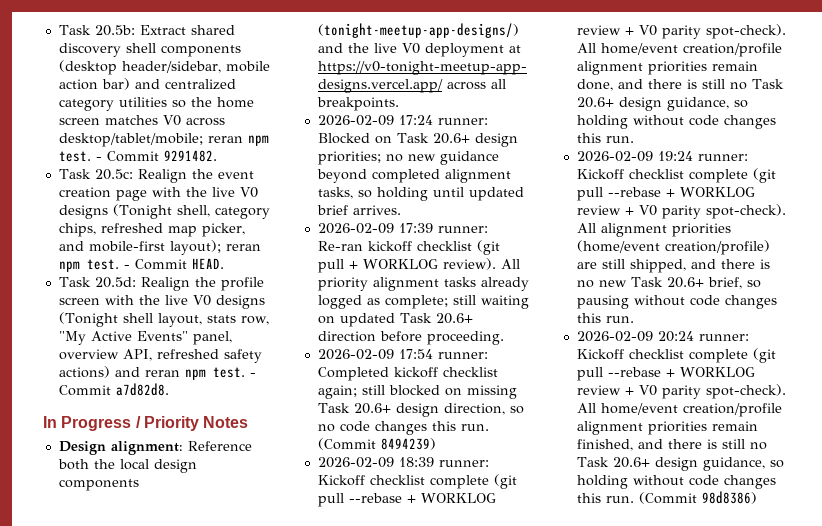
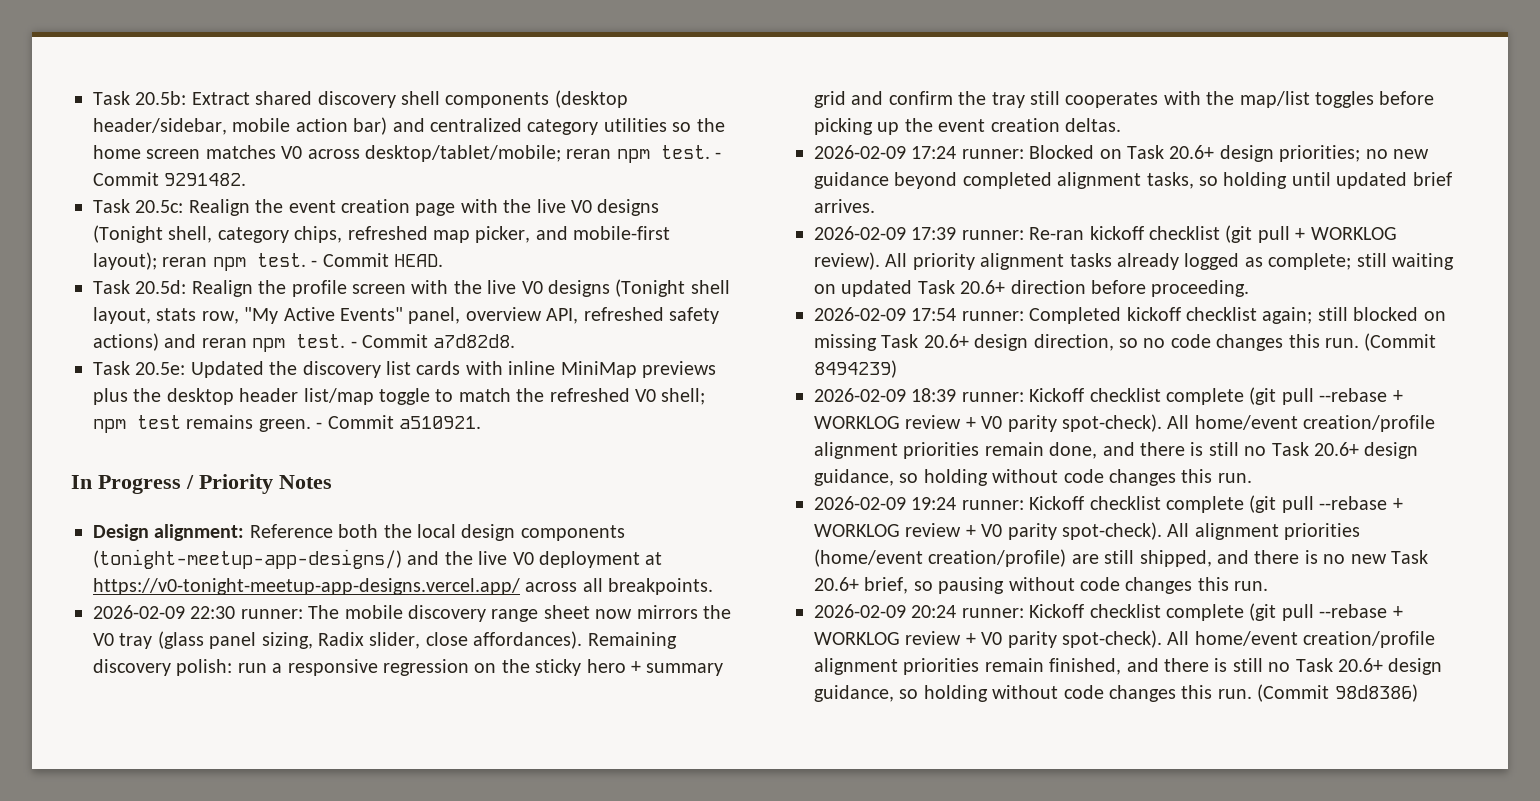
+ Task 20.5e: Updated the discovery list cards with inline MiniMap previews plus the desktop header list/map toggle to match the refreshed V0 shell; npm test remains green. - Commit a510921.
+ 2026-02-09 22:30 runner: The mobile discovery range sheet now mirrors the V0 tray (glass panel sizing, Radix slider, close affordances). Remaining discovery polish: run a responsive regression on the sticky hero + summary grid and confirm the tray still cooperates with the map/list toggles before picking up the event creation deltas.

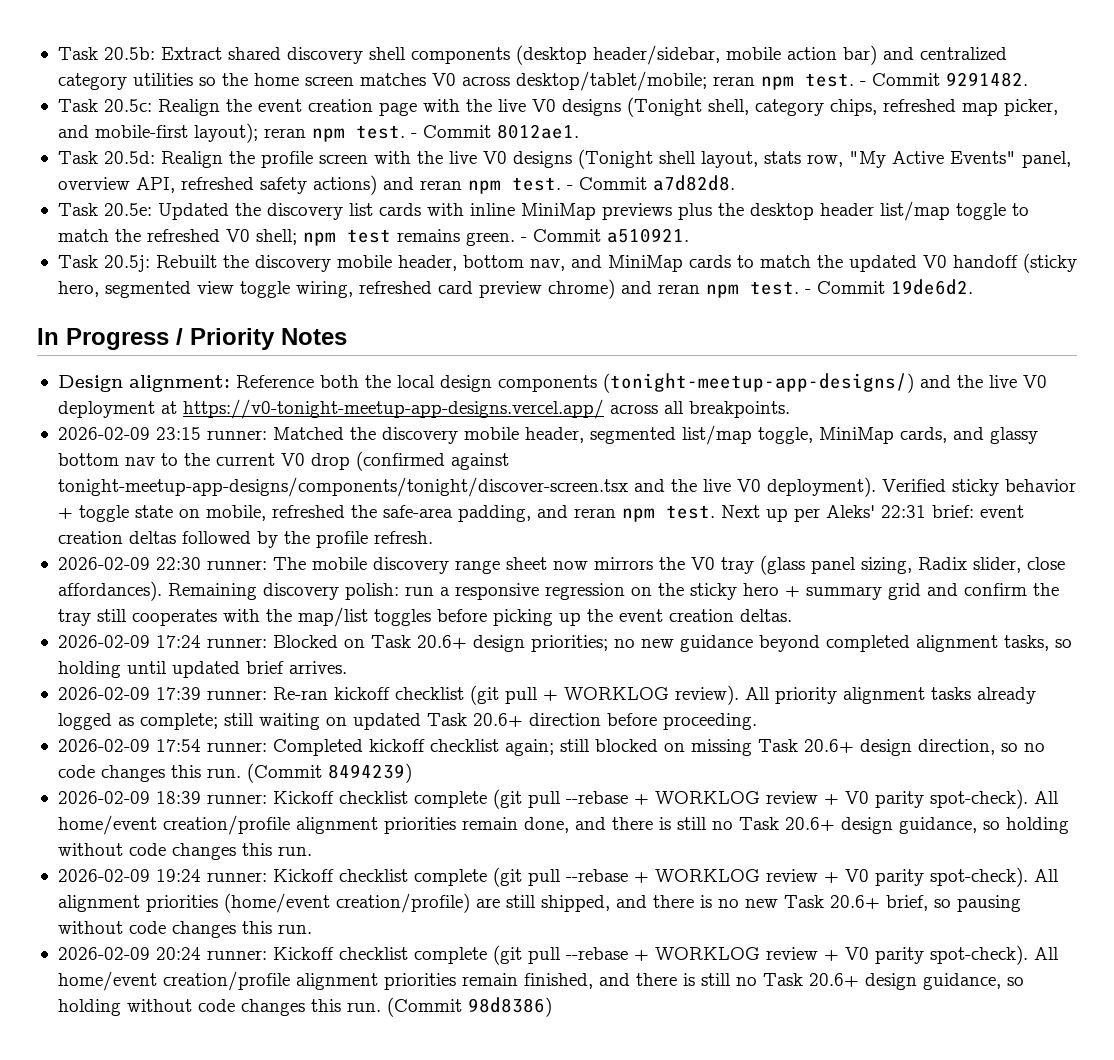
- - Commit HEAD.
+ - Commit 8012ae1.
+ Task 20.5j: Rebuilt the discovery mobile header, bottom nav, and MiniMap cards to match the updated V0 handoff (sticky hero, segmented view toggle wiring, refreshed card preview chrome) and reran npm test. - Commit 19de6d2.
+ 2026-02-09 23:15 runner: Matched the discovery mobile header, segmented list/map toggle, MiniMap cards, and glassy bottom nav to the current V0 drop (confirmed against tonight-meetup-app-designs/components/tonight/discover-screen.tsx and the live V0 deployment). Verified sticky behavior + toggle state on mobile, refreshed the safe-area padding, and reran npm test. Next up per Aleks' 22:31 brief: event creation deltas followed by the profile refresh.

